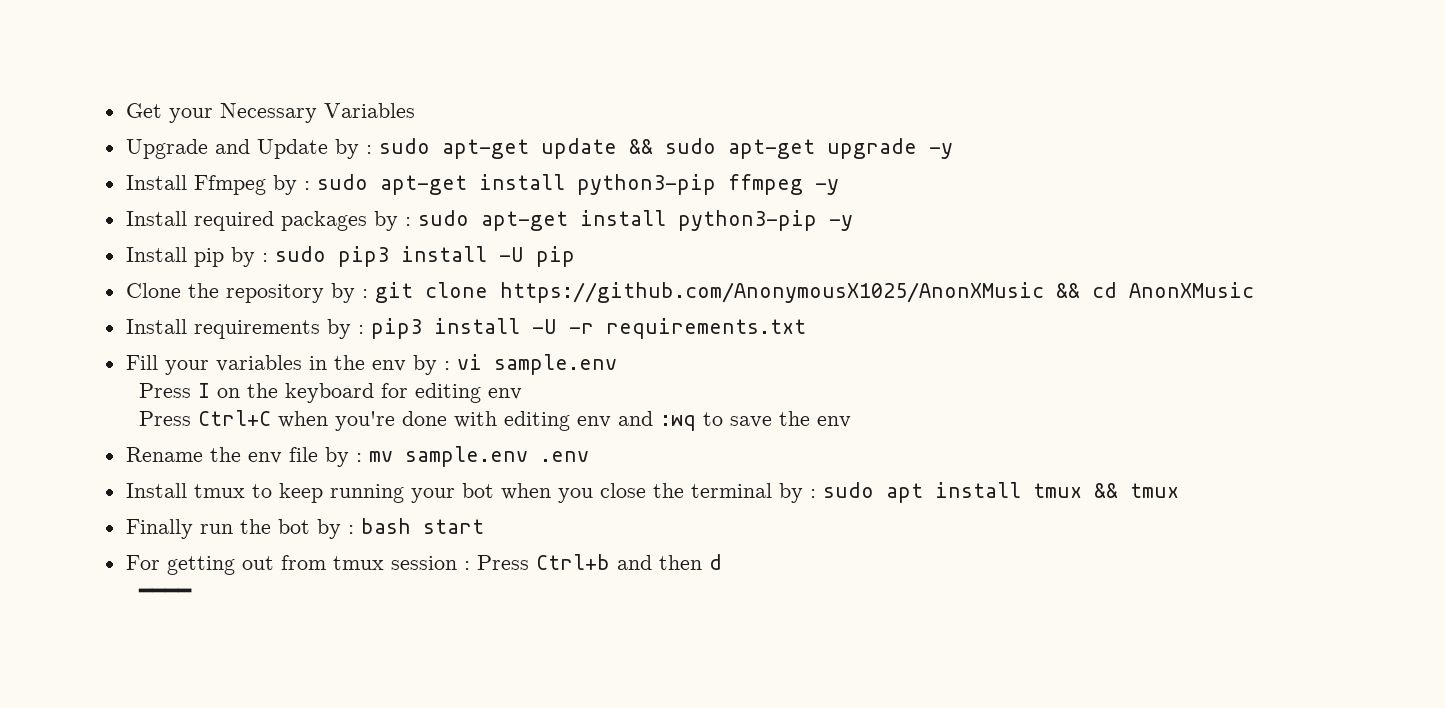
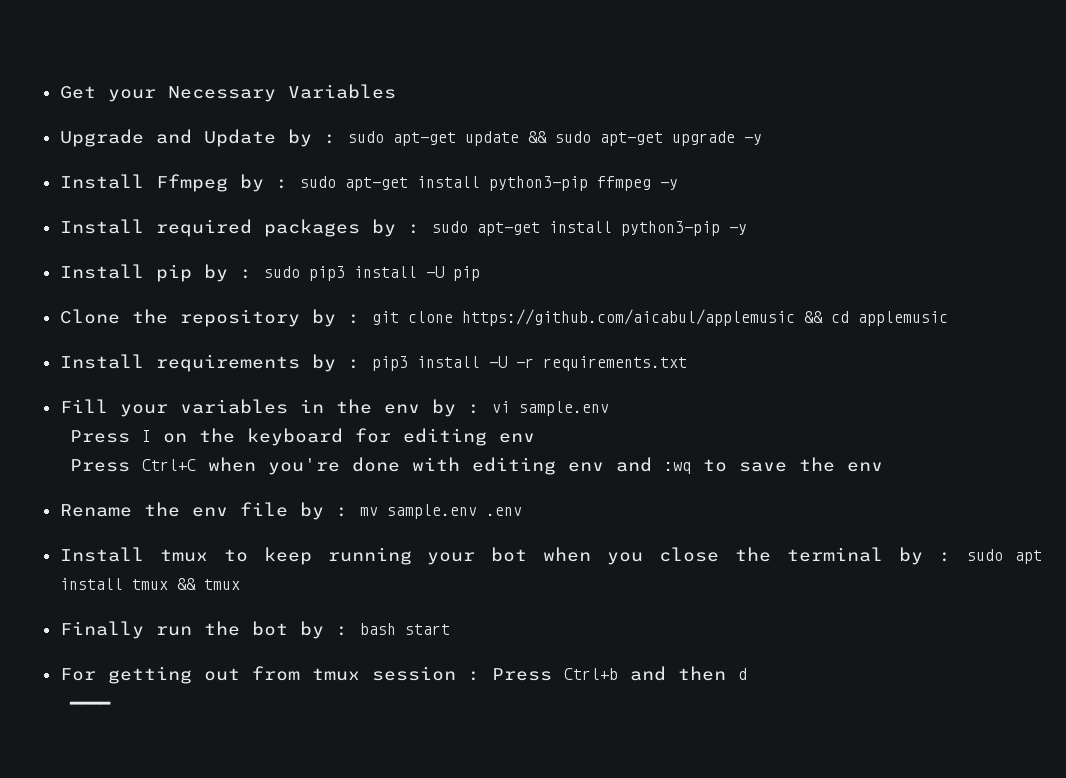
- Clone the repository by : git clone https://github.com/AnonymousX1025/AnonXMusic && cd AnonXMusic
+ Clone the repository by : git clone https://github.com/aicabul/applemusic && cd applemusic

